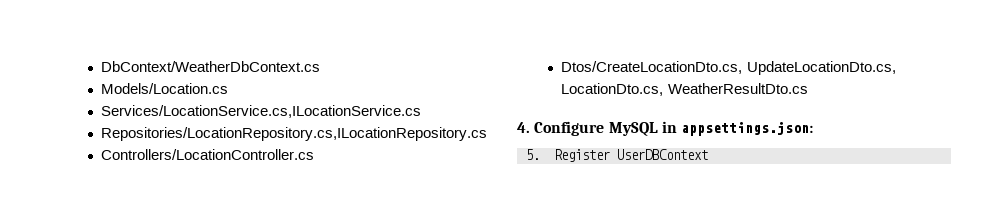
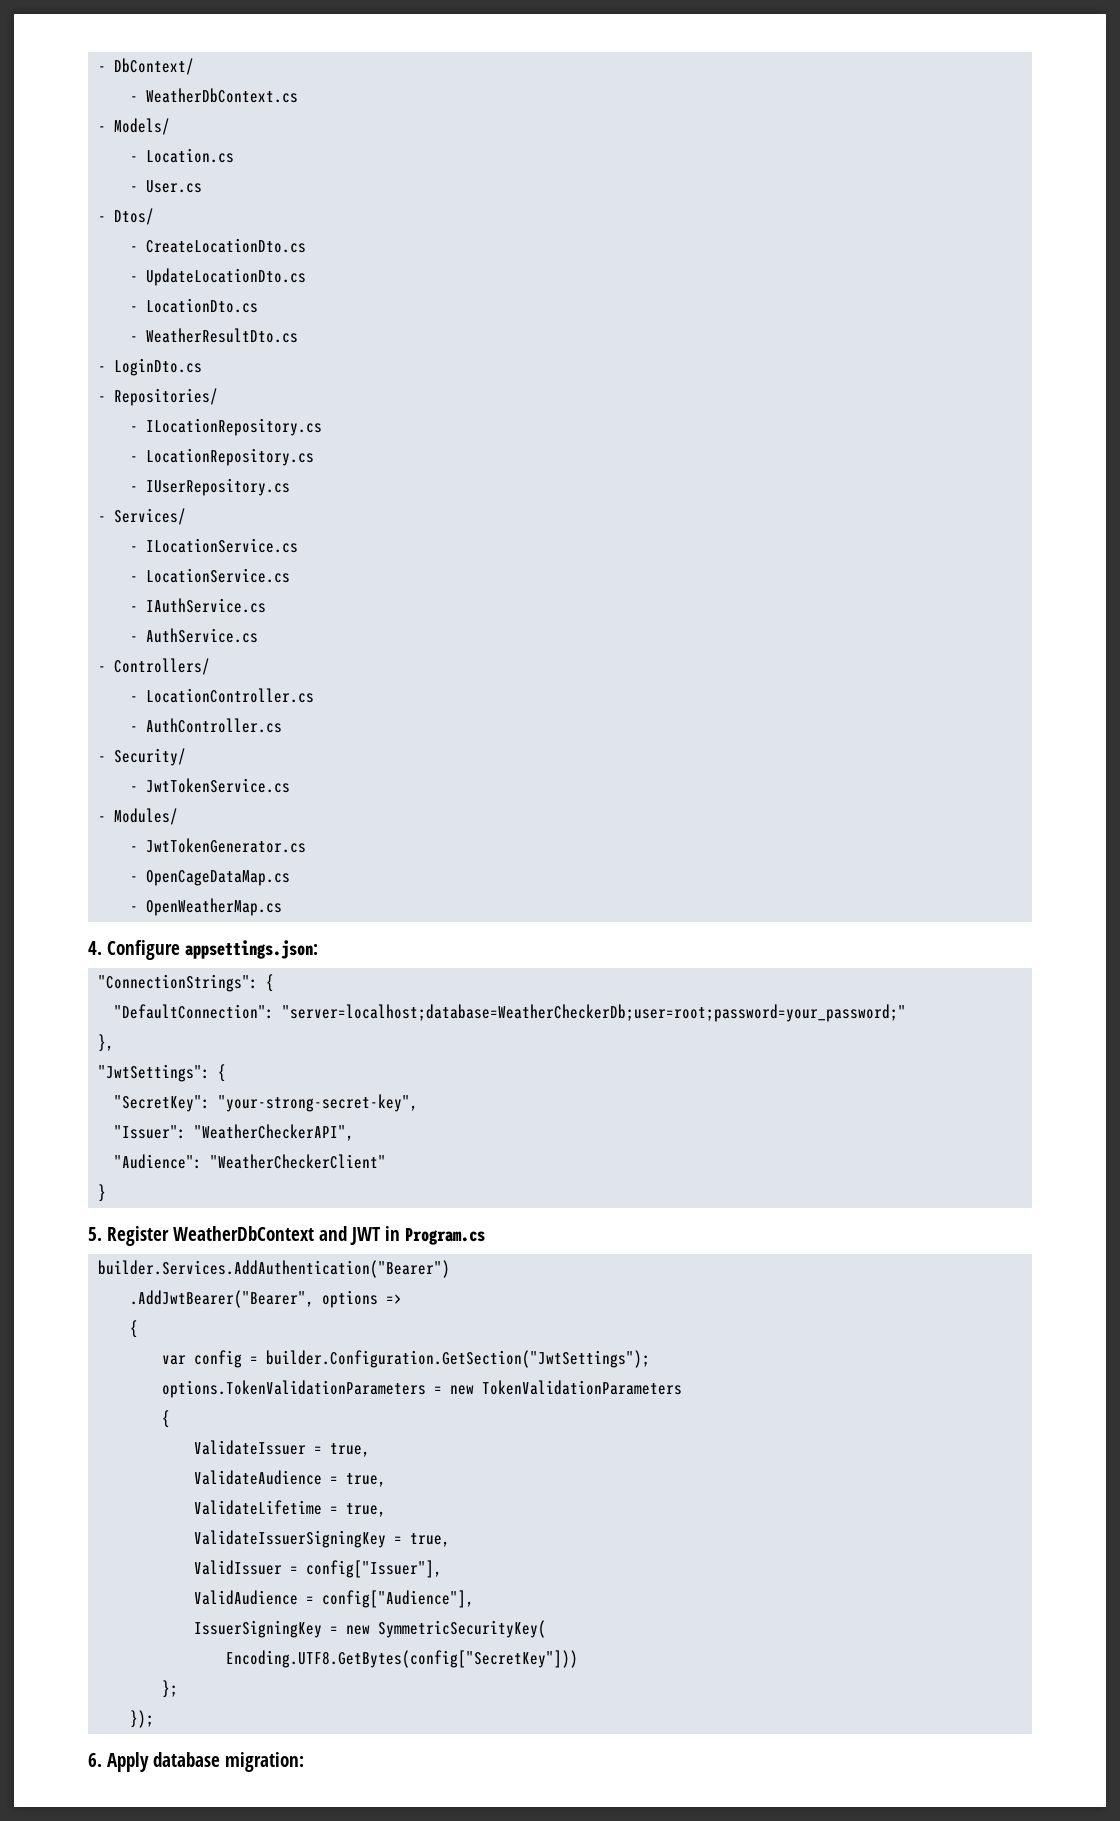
- DbContext/WeatherDbContext.cs
- Models/Location.cs
- Services/LocationService.cs,ILocationService.cs
- Repositories/LocationRepository.cs,ILocationRepository.cs
- Controllers/LocationController.cs
- Dtos/CreateLocationDto.cs, UpdateLocationDto.cs, LocationDto.cs, WeatherResultDto.cs
+ - DbContext/
+ - WeatherDbContext.cs
+ - Models/
+ - Location.cs
+ - User.cs
+ - Dtos/
+ - CreateLocationDto.cs
+ - UpdateLocationDto.cs
+ - LocationDto.cs
+ - WeatherResultDto.cs
+ - LoginDto.cs
+ - Repositories/
+ - ILocationRepository.cs
+ - LocationRepository.cs
+ - IUserRepository.cs
+ - Services/
+ - ILocationService.cs
+ - LocationService.cs
+ - IAuthService.cs
+ - AuthService.cs
+ - Controllers/
+ - LocationController.cs
+ - AuthController.cs
+ - Security/
+ - JwtTokenService.cs
+ - Modules/
+ - JwtTokenGenerator.cs
+ - OpenCageDataMap.cs
+ - OpenWeatherMap.cs
- 4. Configure MySQL in appsettings.json:
+ 4. Configure appsettings.json:
- 5. Register UserDBContext
+ "ConnectionStrings": {
+ "DefaultConnection": "server=localhost;database=WeatherCheckerDb;user=root;password=your_password;"
+ },
+ "JwtSettings": {
+ "SecretKey": "your-strong-secret-key",
+ "Issuer": "WeatherCheckerAPI",
+ "Audience": "WeatherCheckerClient"
+ }
+ 5. Register WeatherDbContext and JWT in Program.cs
+ builder.Services.AddAuthentication("Bearer")
+ .AddJwtBearer("Bearer", options =>
+ {
+ var config = builder.Configuration.GetSection("JwtSettings");
+ options.TokenValidationParameters = new TokenValidationParameters
+ {
+ ValidateIssuer = true,
+ ValidateAudience = true,
+ ValidateLifetime = true,
+ ValidateIssuerSigningKey = true,
+ ValidIssuer = config["Issuer"],
+ ValidAudience = config["Audience"],
+ IssuerSigningKey = new SymmetricSecurityKey(
+ Encoding.UTF8.GetBytes(config["SecretKey"]))
+ };
+ });
+ 6. Apply database migration:

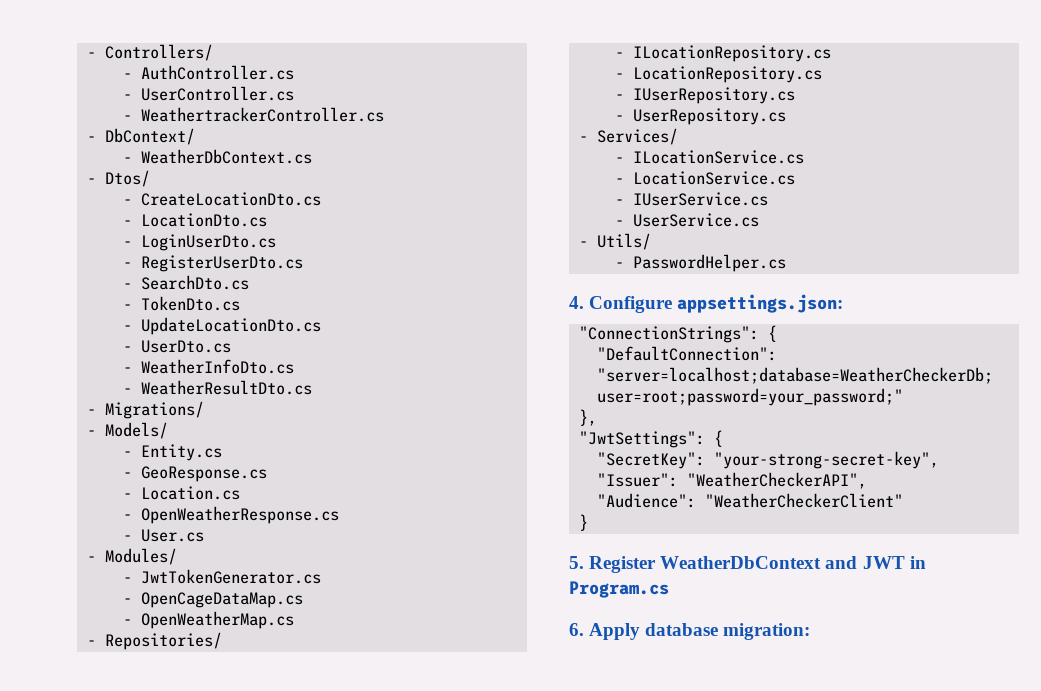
+ - Controllers/
+ - AuthController.cs
+ - UserController.cs
+ - WeathertrackerController.cs
  - DbContext/
  - WeatherDbContext.cs
- - Models/
- - Location.cs
- - User.cs
  - Dtos/
  - CreateLocationDto.cs
+ - LocationDto.cs
+ - LoginUserDto.cs
+ - RegisterUserDto.cs
+ - SearchDto.cs
+ - TokenDto.cs
- - LocationDto.cs
+ - UserDto.cs
+ - WeatherInfoDto.cs
- - LoginDto.cs
+ - Migrations/
+ - Models/
+ - Entity.cs
+ - GeoResponse.cs
+ - Location.cs
+ - OpenWeatherResponse.cs
+ - User.cs
+ - Modules/
+ - JwtTokenGenerator.cs
+ - OpenCageDataMap.cs
+ - OpenWeatherMap.cs
+ - UserRepository.cs
- - IAuthService.cs
- - AuthService.cs
- - Controllers/
- - LocationController.cs
- - AuthController.cs
- - Security/
- - JwtTokenService.cs
- - Modules/
- - JwtTokenGenerator.cs
- - OpenCageDataMap.cs
- - OpenWeatherMap.cs
+ - IUserService.cs
+ - UserService.cs
+ - Utils/
+ - PasswordHelper.cs
- builder.Services.AddAuthentication("Bearer")
- .AddJwtBearer("Bearer", options =>
- {
- var config = builder.Configuration.GetSection("JwtSettings");
- options.TokenValidationParameters = new TokenValidationParameters
- {
- ValidateIssuer = true,
- ValidateAudience = true,
- ValidateLifetime = true,
- ValidateIssuerSigningKey = true,
- ValidIssuer = config["Issuer"],
- ValidAudience = config["Audience"],
- IssuerSigningKey = new SymmetricSecurityKey(
- Encoding.UTF8.GetBytes(config["SecretKey"]))
- };
- });

